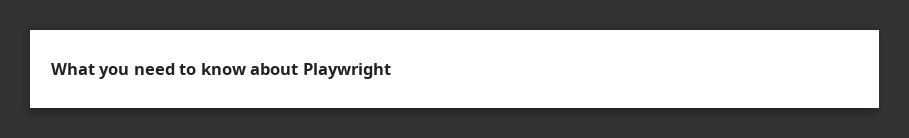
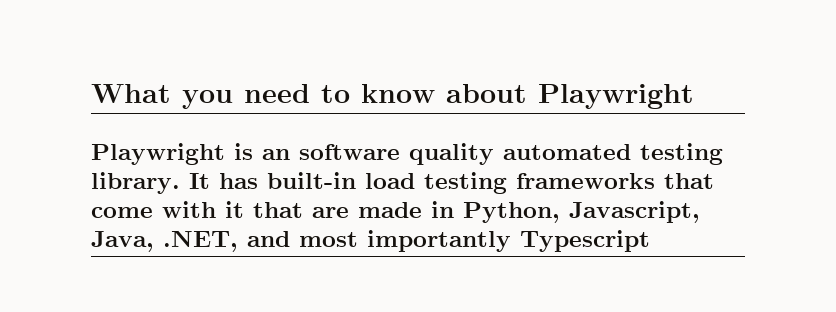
+ Playwright is an software quality automated testing library. It has built-in load testing frameworks that come with it that are made in Python, Javascript, Java, .NET, and most importantly Typescript

